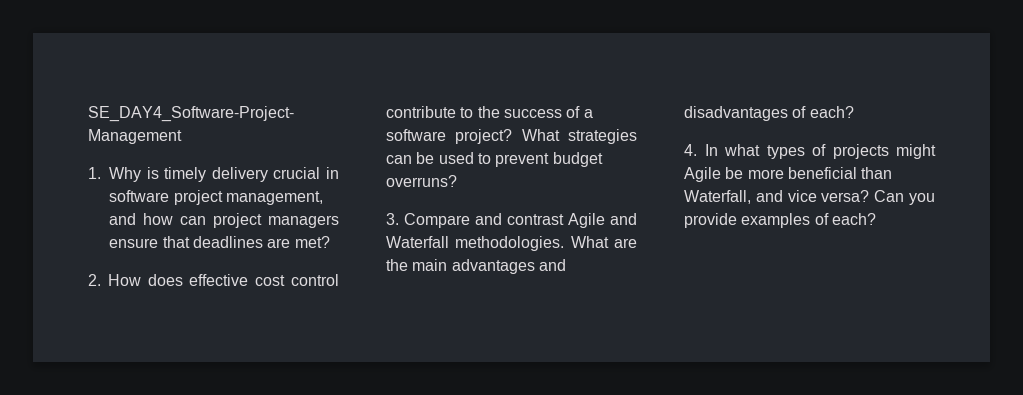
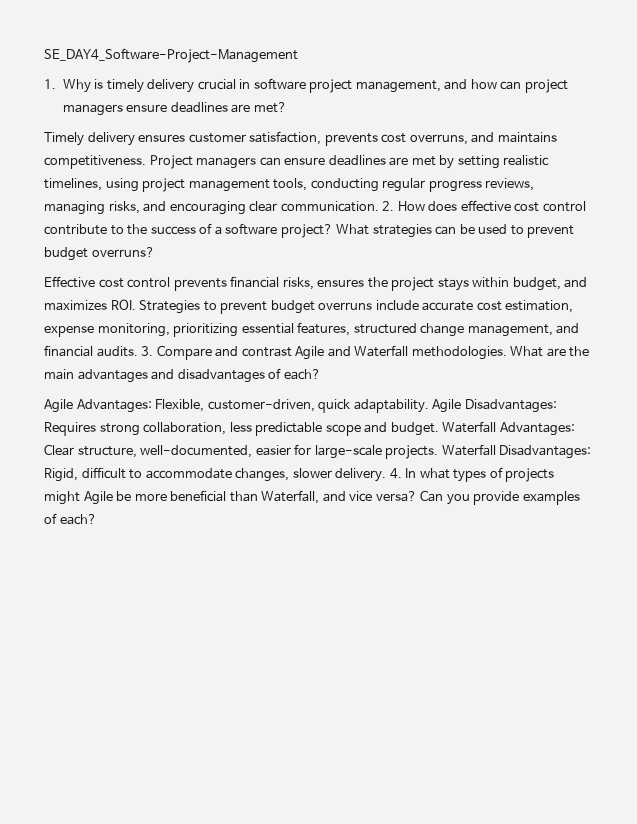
- 1. Why is timely delivery crucial in software project management, and how can project managers ensure that deadlines are met?
+ 1. Why is timely delivery crucial in software project management, and how can project managers ensure deadlines are met?
+ Timely delivery ensures customer satisfaction, prevents cost overruns, and maintains competitiveness. Project managers can ensure deadlines are met by setting realistic timelines, using project management tools, conducting regular progress reviews, managing risks, and encouraging clear communication.
+ Effective cost control prevents financial risks, ensures the project stays within budget, and maximizes ROI. Strategies to prevent budget overruns include accurate cost estimation, expense monitoring, prioritizing essential features, structured change management, and financial audits.
+ Agile Advantages: Flexible, customer-driven, quick adaptability. Agile Disadvantages: Requires strong collaboration, less predictable scope and budget. Waterfall Advantages: Clear structure, well-documented, easier for large-scale projects. Waterfall Disadvantages: Rigid, difficult to accommodate changes, slower delivery.

